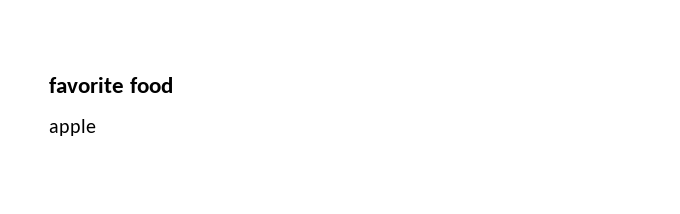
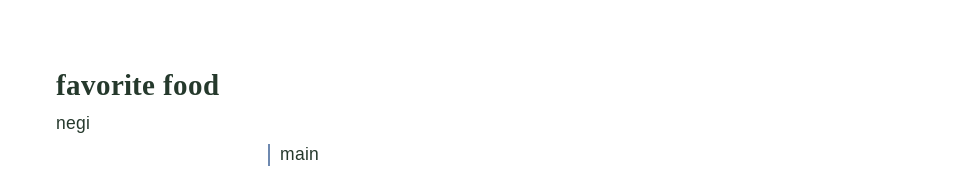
- apple
+ negi
+ main

